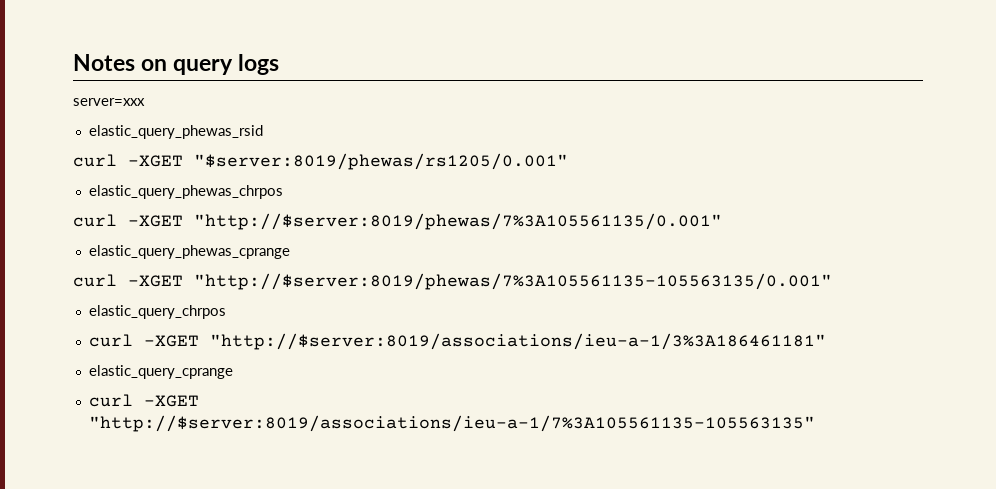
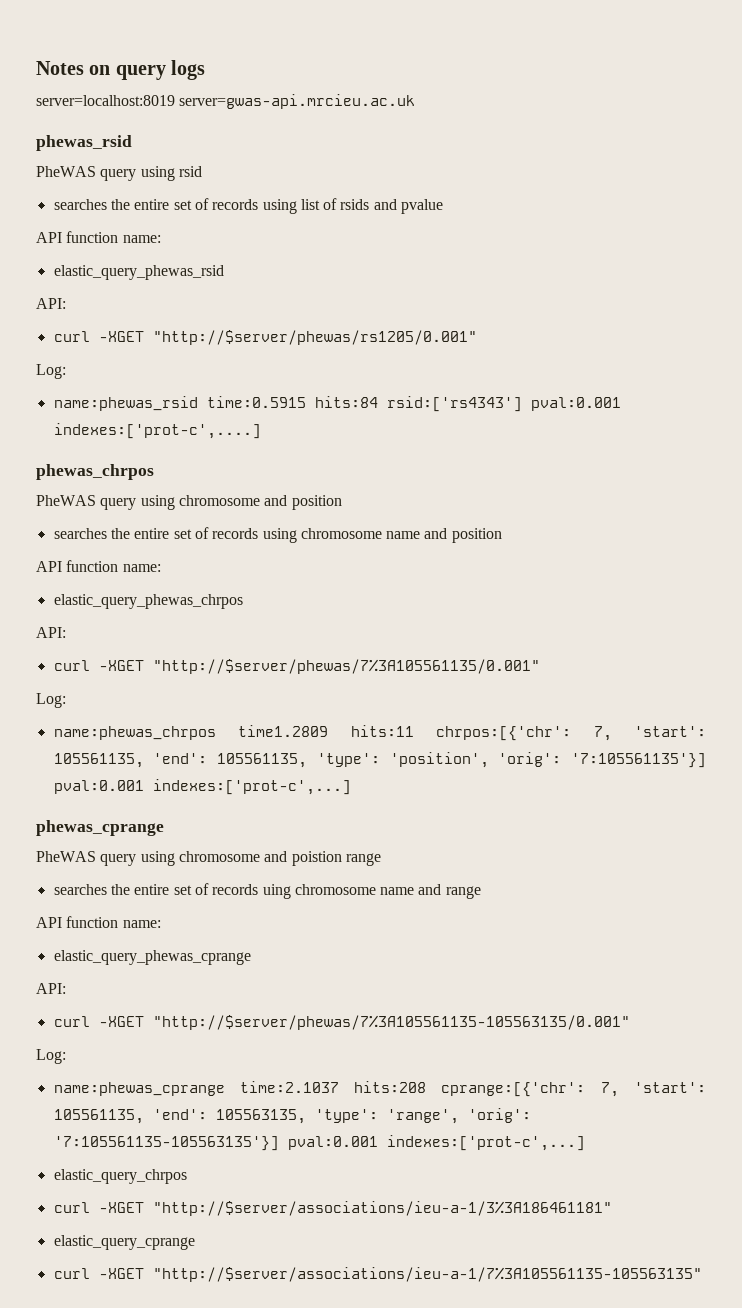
- server=xxx
+ server=localhost:8019 server=gwas-api.mrcieu.ac.uk
+ phewas_rsid
+ PheWAS query using rsid
+ searches the entire set of records using list of rsids and pvalue
+ API function name:
  elastic_query_phewas_rsid
- curl -XGET "$server:8019/phewas/rs1205/0.001"
+ API:
+ curl -XGET "http://$server/phewas/rs1205/0.001"
+ Log:
+ name:phewas_rsid time:0.5915 hits:84 rsid:['rs4343'] pval:0.001 indexes:['prot-c',....]
+ phewas_chrpos
+ PheWAS query using chromosome and position
+ searches the entire set of records using chromosome name and position
+ API function name:
  elastic_query_phewas_chrpos
- curl -XGET "http://$server:8019/phewas/7%3A105561135/0.001"
+ API:
+ curl -XGET "http://$server/phewas/7%3A105561135/0.001"
+ Log:
+ name:phewas_chrpos time1.2809 hits:11 chrpos:[{'chr': 7, 'start': 105561135, 'end': 105561135, 'type': 'position', 'orig': '7:105561135'}] pval:0.001 indexes:['prot-c',...]
+ phewas_cprange
+ PheWAS query using chromosome and poistion range
+ searches the entire set of records uing chromosome name and range
+ API function name:
  elastic_query_phewas_cprange
- curl -XGET "http://$server:8019/phewas/7%3A105561135-105563135/0.001"
+ API:
+ curl -XGET "http://$server/phewas/7%3A105561135-105563135/0.001"
+ Log:
+ name:phewas_cprange time:2.1037 hits:208 cprange:[{'chr': 7, 'start': 105561135, 'end': 105563135, 'type': 'range', 'orig': '7:105561135-105563135'}] pval:0.001 indexes:['prot-c',...]
- curl -XGET "http://$server:8019/associations/ieu-a-1/3%3A186461181"
+ curl -XGET "http://$server/associations/ieu-a-1/3%3A186461181"
- curl -XGET "http://$server:8019/associations/ieu-a-1/7%3A105561135-105563135"
+ curl -XGET "http://$server/associations/ieu-a-1/7%3A105561135-105563135"

